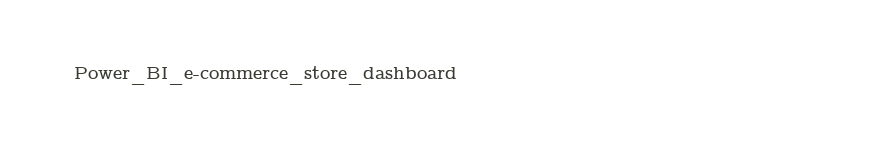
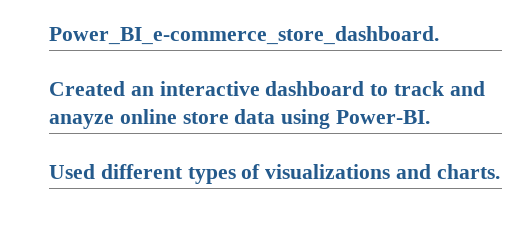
- Power_BI_e-commerce_store_dashboard
+ Power_BI_e-commerce_store_dashboard.
+ Created an interactive dashboard to track and anayze online store data using Power-BI.
+ Used different types of visualizations and charts.

